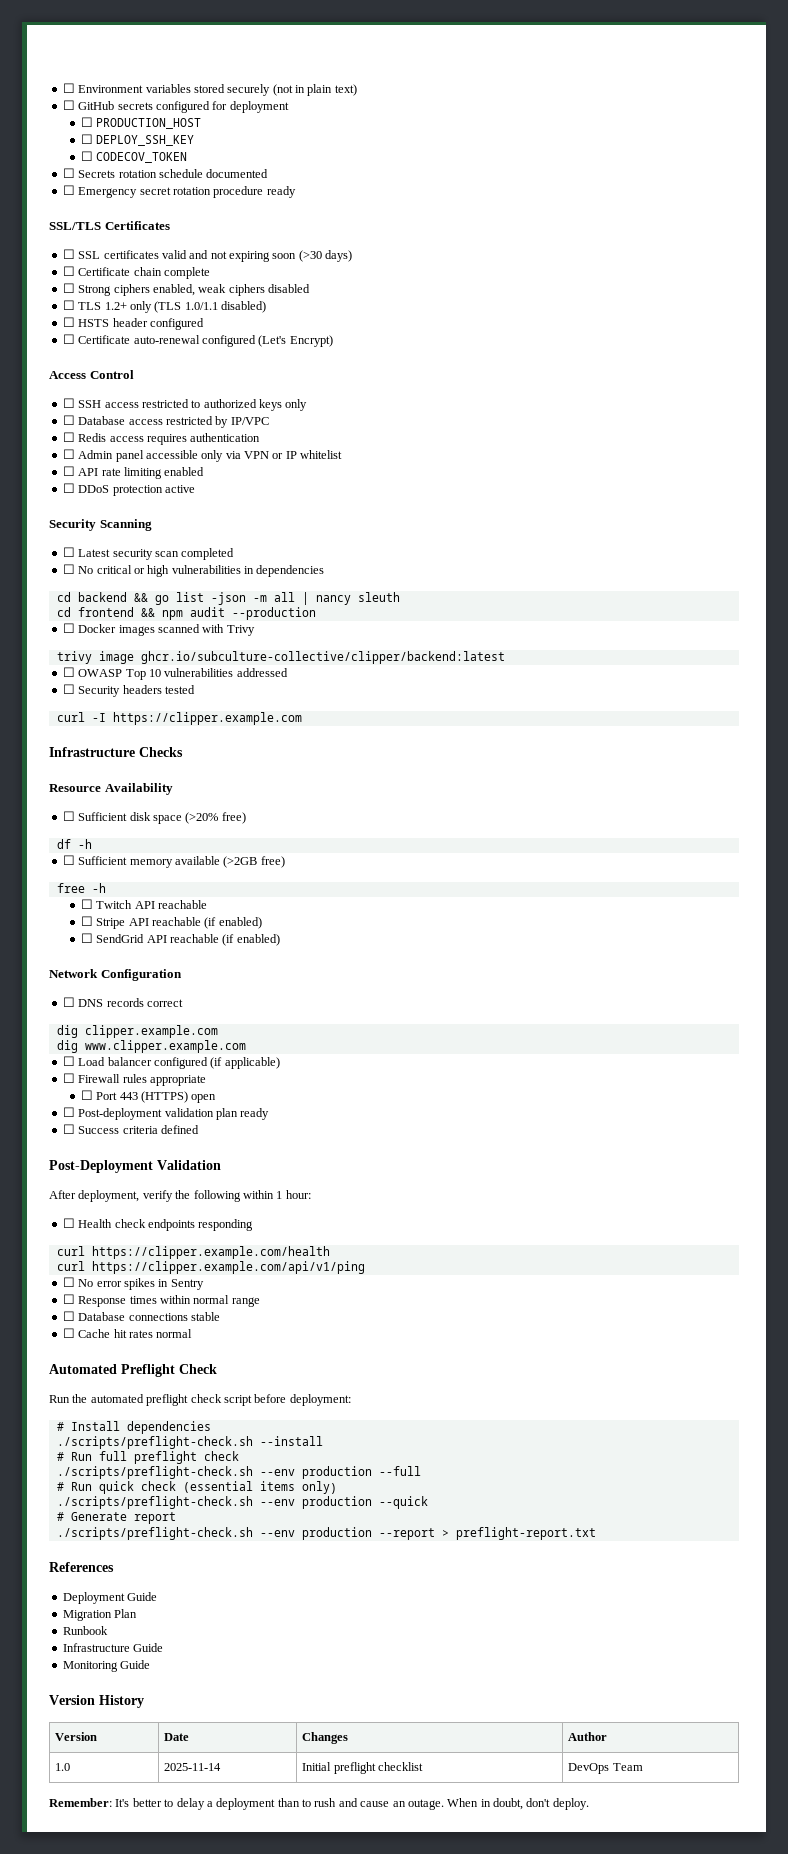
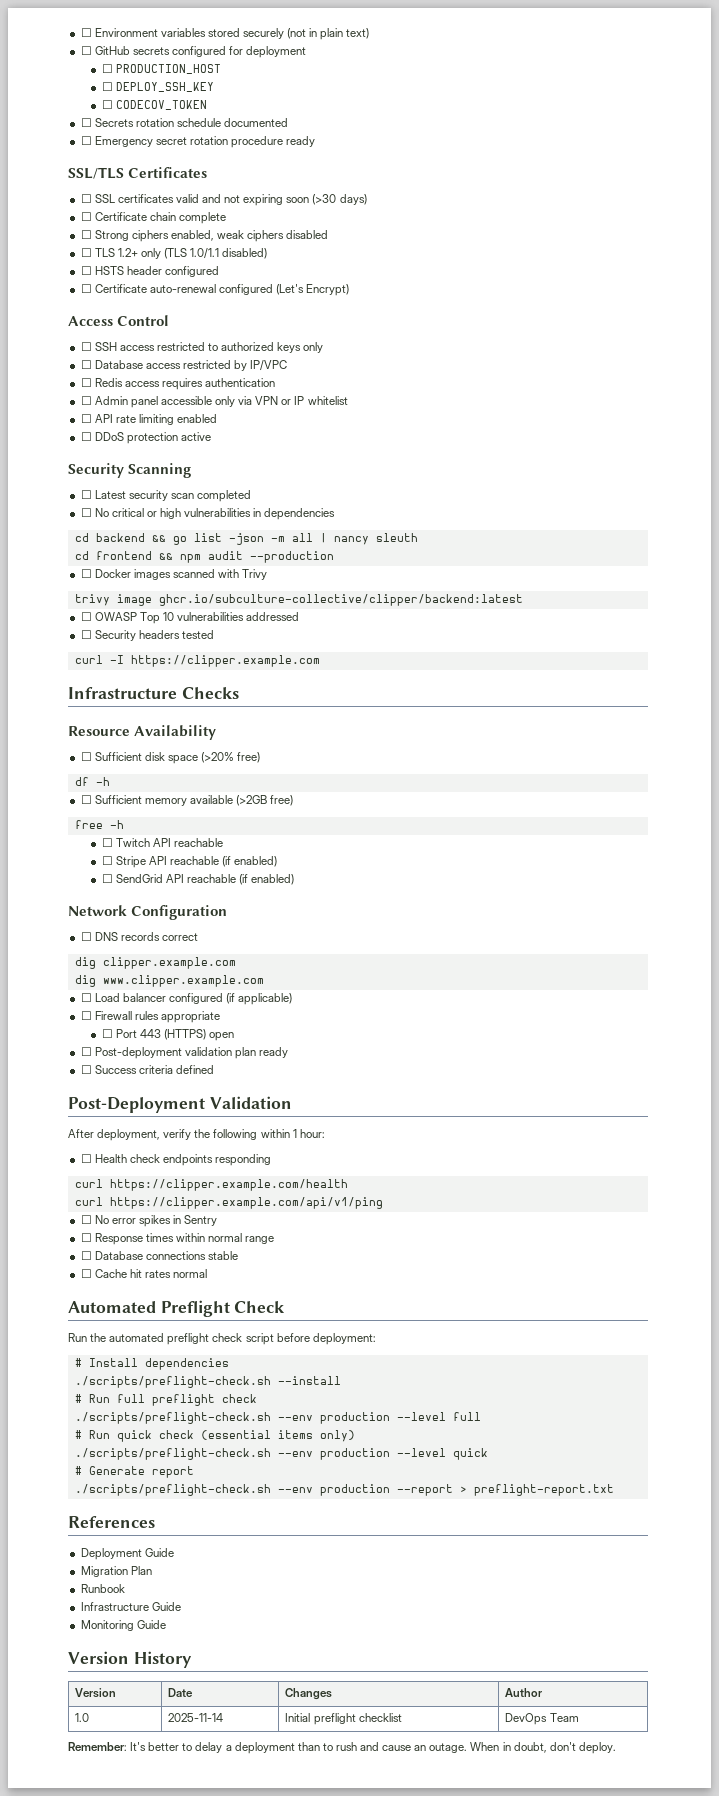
- ./scripts/preflight-check.sh --env production --full
+ ./scripts/preflight-check.sh --env production --level full
- ./scripts/preflight-check.sh --env production --quick
+ ./scripts/preflight-check.sh --env production --level quick

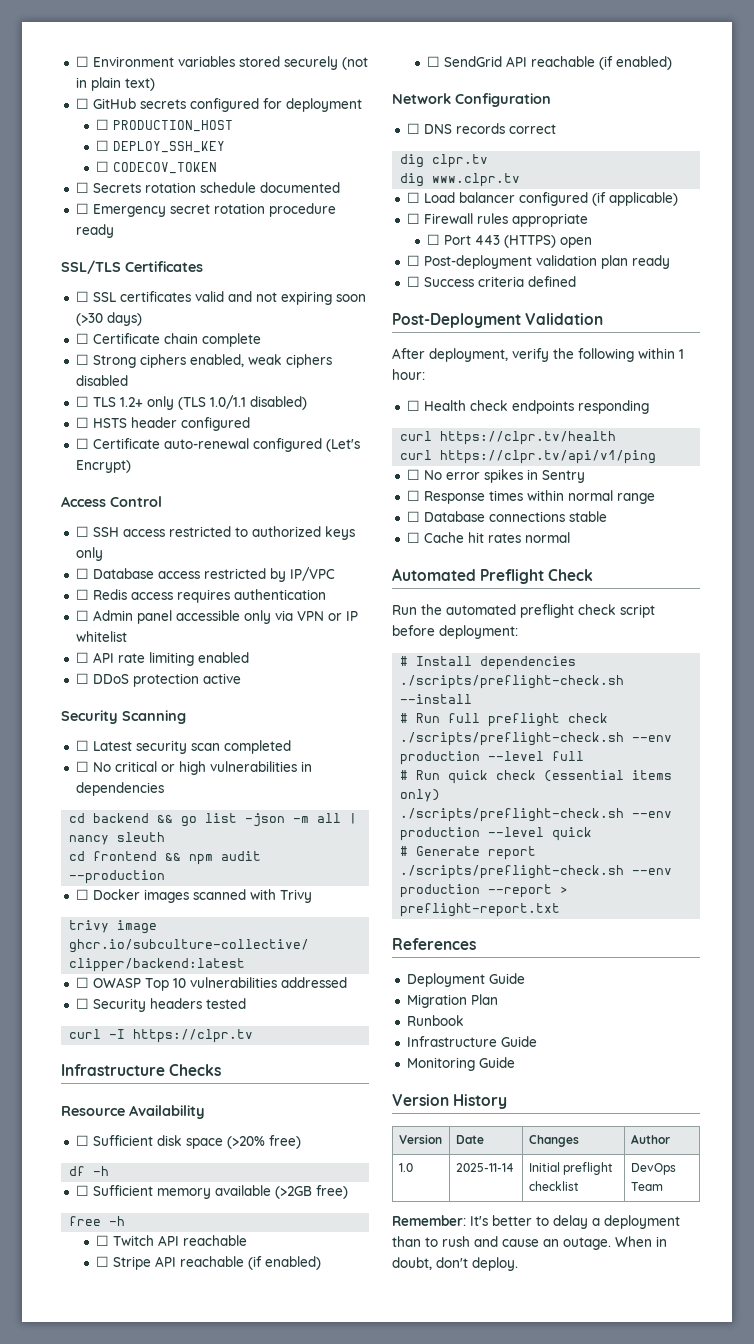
- curl -I https://clipper.example.com
+ curl -I https://clpr.tv
- dig clipper.example.com
- dig www.clipper.example.com
+ dig clpr.tv
+ dig www.clpr.tv
- curl https://clipper.example.com/health
- curl https://clipper.example.com/api/v1/ping
+ curl https://clpr.tv/health
+ curl https://clpr.tv/api/v1/ping

